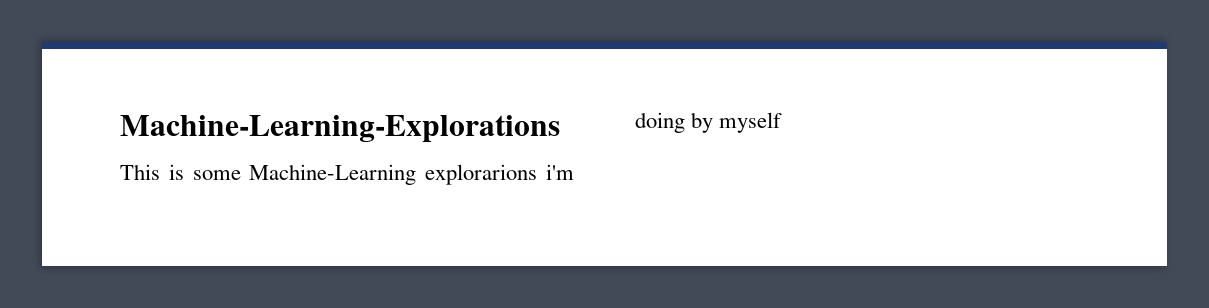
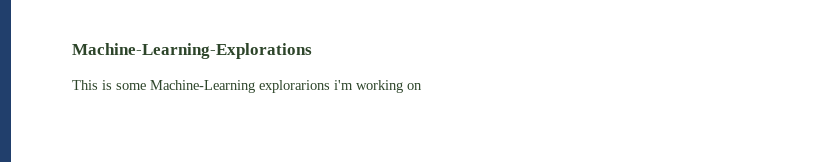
- This is some Machine-Learning explorarions i'm doing by myself
+ This is some Machine-Learning explorarions i'm working on

